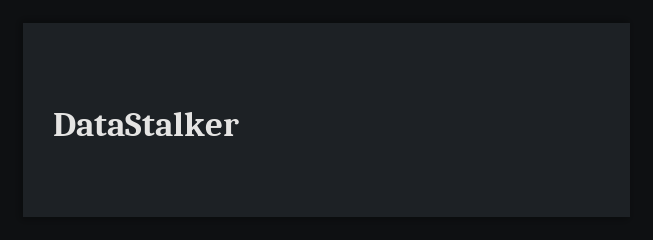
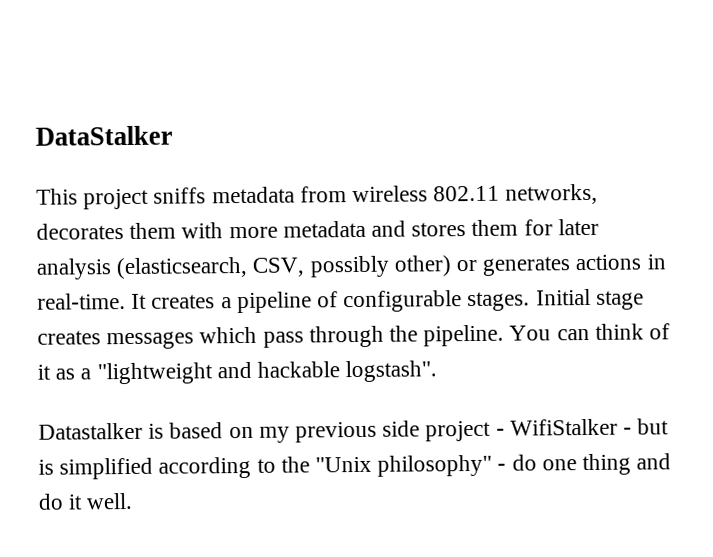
+ This project sniffs metadata from wireless 802.11 networks, decorates them with more metadata and stores them for later analysis (elasticsearch, CSV, possibly other) or generates actions in real-time. It creates a pipeline of configurable stages. Initial stage creates messages which pass through the pipeline. You can think of it as a "lightweight and hackable logstash".
+ Datastalker is based on my previous side project - WifiStalker - but is simplified according to the "Unix philosophy" - do one thing and do it well.

